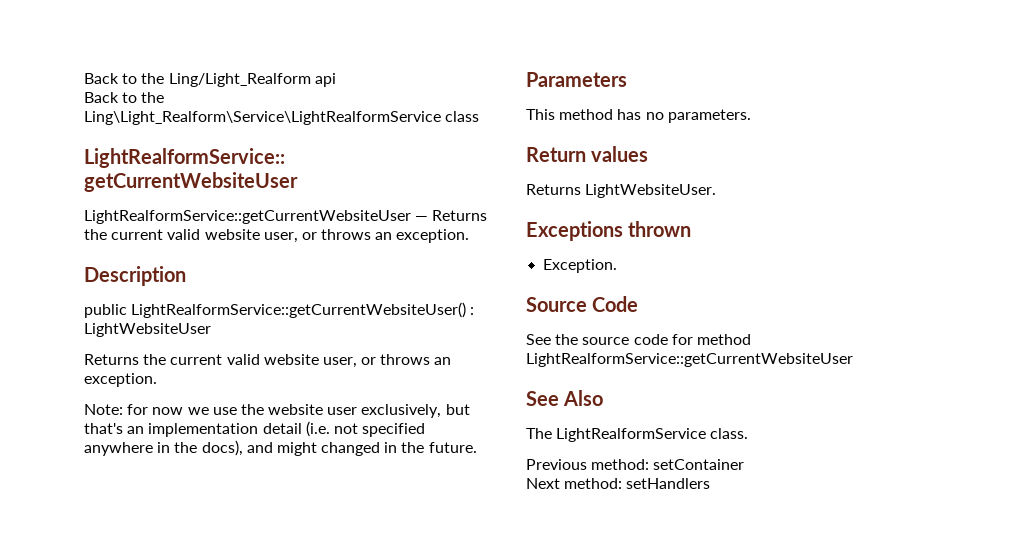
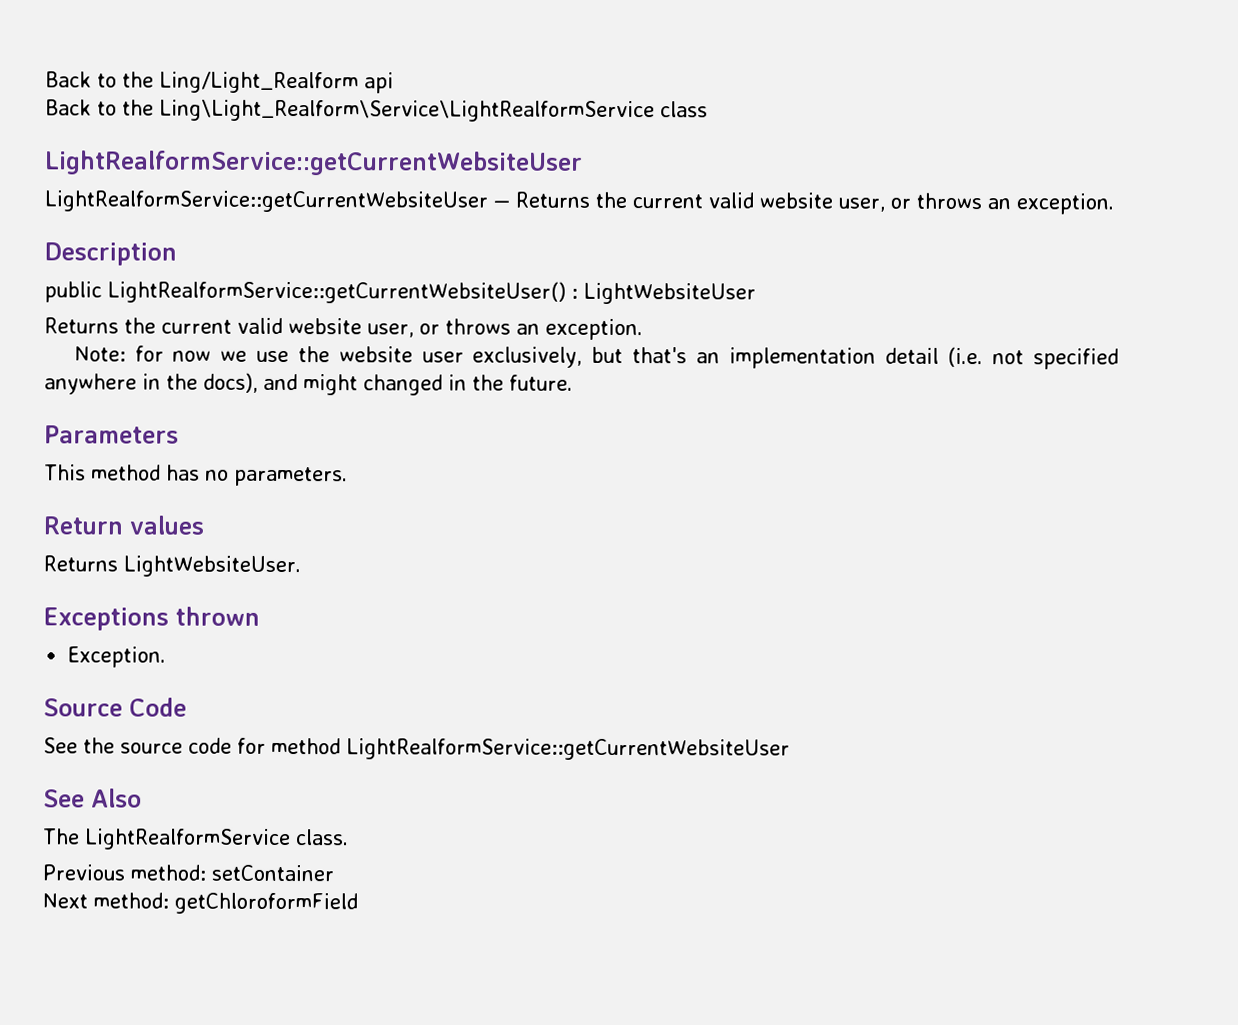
- Next method: setHandlers
+ Next method: getChloroformField

